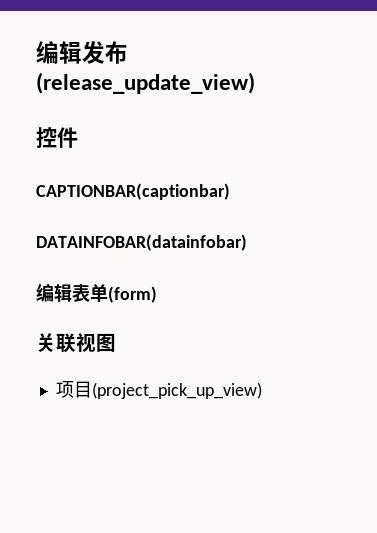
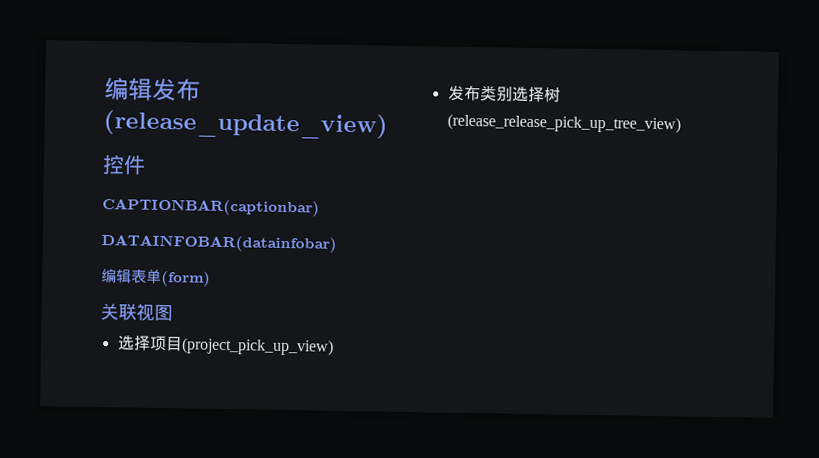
- 项目(project_pick_up_view)
+ 选择项目(project_pick_up_view)
+ 发布类别选择树(release_release_pick_up_tree_view)

